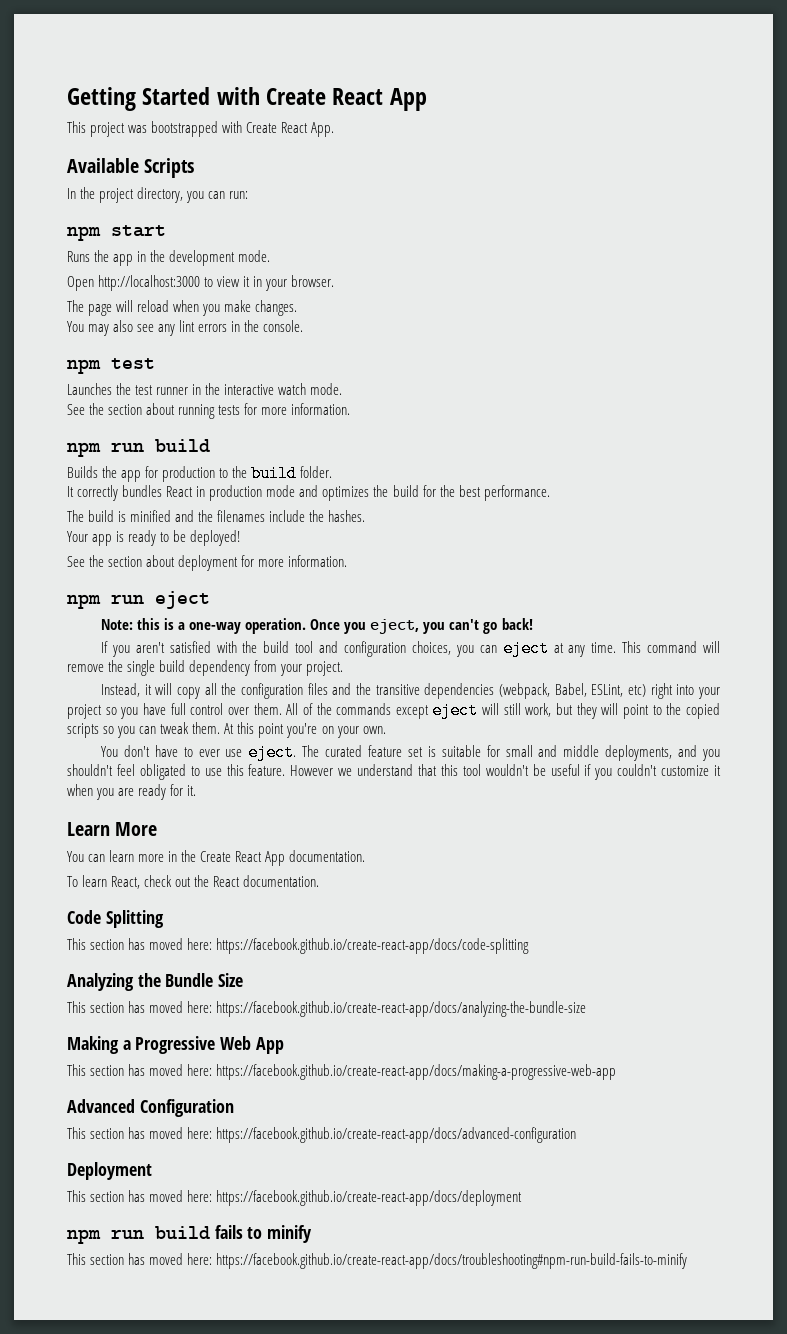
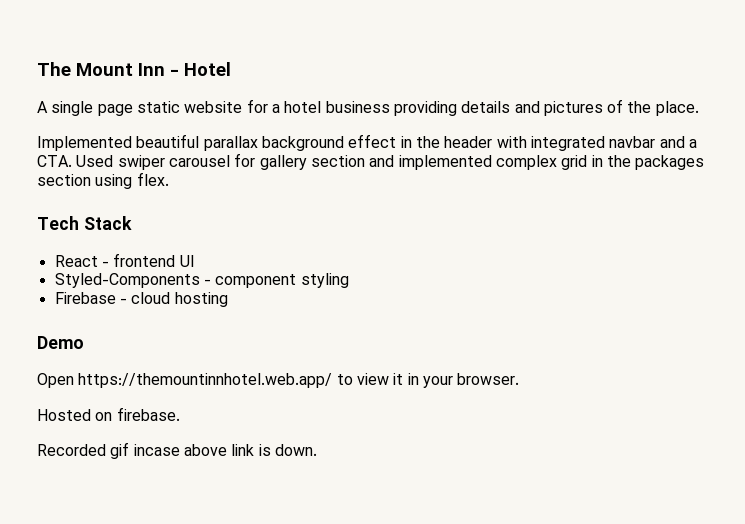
- Getting Started with Create React App
- This project was bootstrapped with Create React App.
- Available Scripts
- In the project directory, you can run:
- npm start
- Runs the app in the development mode.
+ The Mount Inn - Hotel
+ A single page static website for a hotel business providing details and pictures of the place.
+ Implemented beautiful parallax background effect in the header with integrated navbar and a CTA. Used swiper carousel for gallery section and implemented complex grid in the packages section using flex.
+ Tech Stack
+ React - frontend UI
+ Styled-Components - component styling
+ Firebase - cloud hosting
+ Demo
- Open http://localhost:3000 to view it in your browser.
+ Open https://themountinnhotel.web.app/ to view it in your browser.
- The page will reload when you make changes.
- You may also see any lint errors in the console.
- npm test
- Launches the test runner in the interactive watch mode.
- See the section about running tests for more information.
- npm run build
- Builds the app for production to the build folder.
- It correctly bundles React in production mode and optimizes the build for the best performance.
- The build is minified and the filenames include the hashes.
- Your app is ready to be deployed!
- See the section about deployment for more information.
- npm run eject
- Note: this is a one-way operation. Once you eject, you can't go back!
- If you aren't satisfied with the build tool and configuration choices, you can eject at any time. This command will remove the single build dependency from your project.
- Instead, it will copy all the configuration files and the transitive dependencies (webpack, Babel, ESLint, etc) right into your project so you have full control over them. All of the commands except eject will still work, but they will point to the copied scripts so you can tweak them. At this point you're on your own.
- You don't have to ever use eject. The curated feature set is suitable for small and middle deployments, and you shouldn't feel obligated to use this feature. However we understand that this tool wouldn't be useful if you couldn't customize it when you are ready for it.
- Learn More
- You can learn more in the Create React App documentation.
- To learn React, check out the React documentation.
- Code Splitting
- This section has moved here: https://facebook.github.io/create-react-app/docs/code-splitting
- Analyzing the Bundle Size
- This section has moved here: https://facebook.github.io/create-react-app/docs/analyzing-the-bundle-size
- Making a Progressive Web App
- This section has moved here: https://facebook.github.io/create-react-app/docs/making-a-progressive-web-app
- Advanced Configuration
- This section has moved here: https://facebook.github.io/create-react-app/docs/advanced-configuration
- Deployment
- This section has moved here: https://facebook.github.io/create-react-app/docs/deployment
- npm run build fails to minify
- This section has moved here: https://facebook.github.io/create-react-app/docs/troubleshooting#npm-run-build-fails-to-minify
+ Hosted on firebase.
+ Recorded gif incase above link is down.

